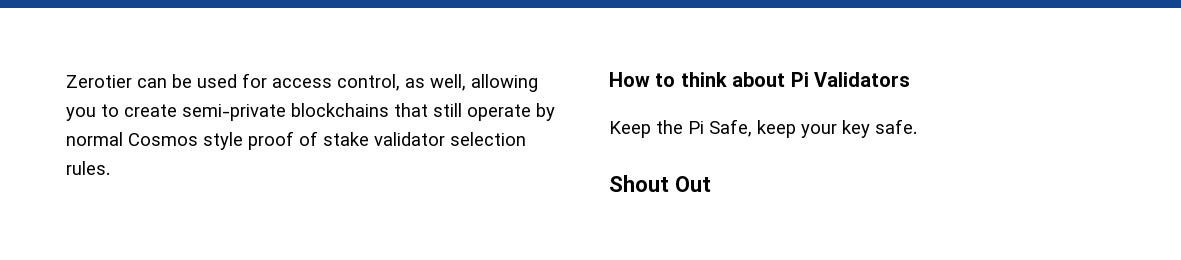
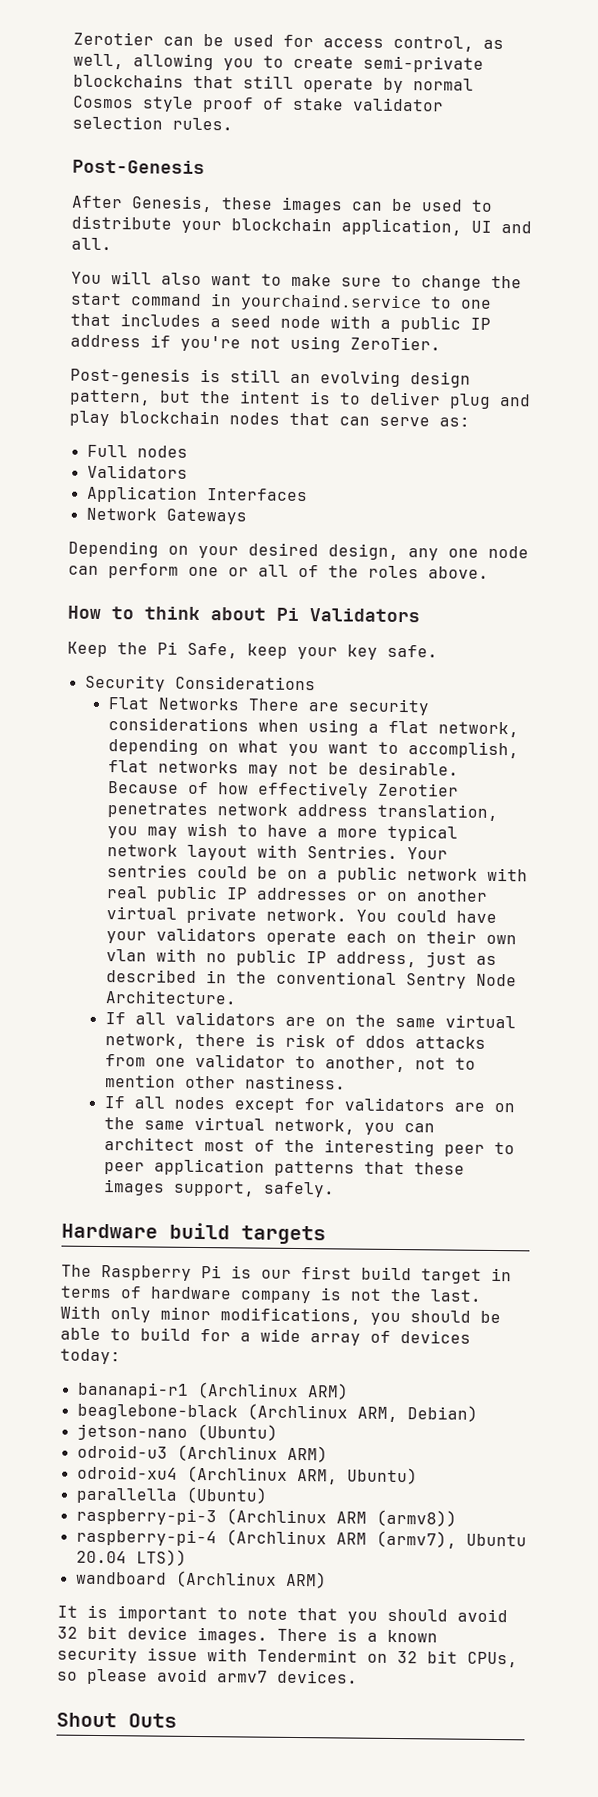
+ Post-Genesis
+ After Genesis, these images can be used to distribute your blockchain application, UI and all.
+ You will also want to make sure to change the start command in yourchaind.service to one that includes a seed node with a public IP address if you're not using ZeroTier.
+ Post-genesis is still an evolving design pattern, but the intent is to deliver plug and play blockchain nodes that can serve as:
+ Full nodes
+ Validators
+ Application Interfaces
+ Network Gateways
+ Depending on your desired design, any one node can perform one or all of the roles above.
+ Security Considerations
+ Flat Networks There are security considerations when using a flat network, depending on what you want to accomplish, flat networks may not be desirable. Because of how effectively Zerotier penetrates network address translation, you may wish to have a more typical network layout with Sentries. Your sentries could be on a public network with real public IP addresses or on another virtual private network. You could have your validators operate each on their own vlan with no public IP address, just as described in the conventional Sentry Node Architecture.
+ If all validators are on the same virtual network, there is risk of ddos attacks from one validator to another, not to mention other nastiness.
+ If all nodes except for validators are on the same virtual network, you can architect most of the interesting peer to peer application patterns that these images support, safely.
+ Hardware build targets
+ The Raspberry Pi is our first build target in terms of hardware company is not the last. With only minor modifications, you should be able to build for a wide array of devices today:
+ bananapi-r1 (Archlinux ARM)
+ beaglebone-black (Archlinux ARM, Debian)
+ jetson-nano (Ubuntu)
+ odroid-u3 (Archlinux ARM)
+ odroid-xu4 (Archlinux ARM, Ubuntu)
+ parallella (Ubuntu)
+ raspberry-pi-3 (Archlinux ARM (armv8))
+ raspberry-pi-4 (Archlinux ARM (armv7), Ubuntu 20.04 LTS))
+ wandboard (Archlinux ARM)
+ It is important to note that you should avoid 32 bit device images. There is a known security issue with Tendermint on 32 bit CPUs, so please avoid armv7 devices.
- Shout Out
+ Shout Outs

